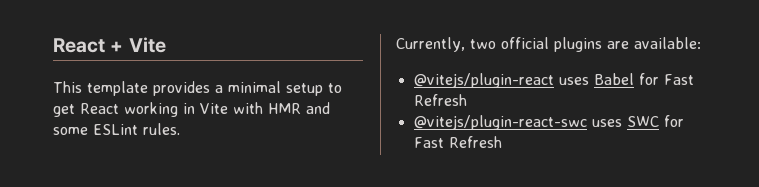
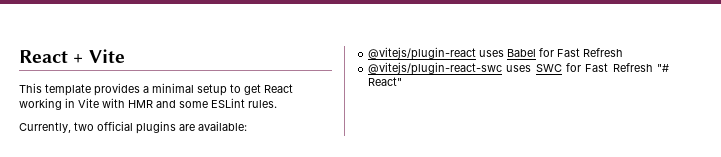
- @vitejs/plugin-react-swc uses SWC for Fast Refresh
+ @vitejs/plugin-react-swc uses SWC for Fast Refresh "# React"

